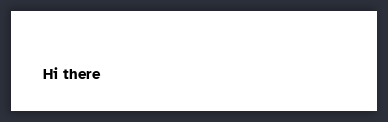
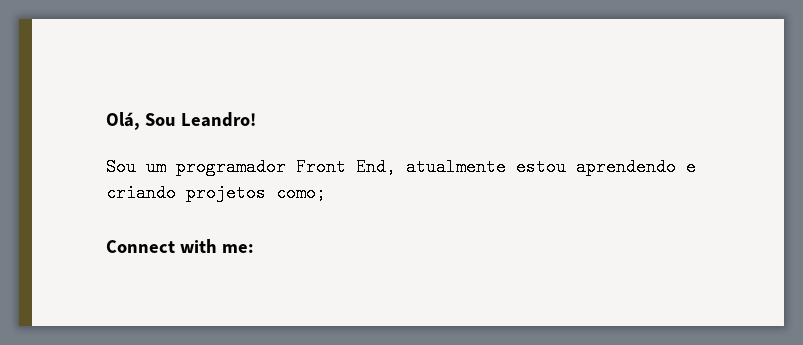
- Hi there
+ Olá, Sou Leandro!
+ Sou um programador Front End, atualmente estou aprendendo e criando projetos como;
+ Connect with me:

